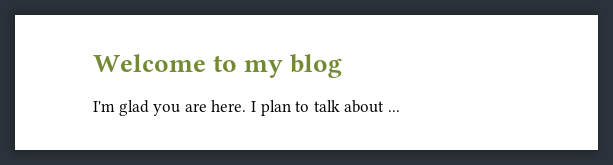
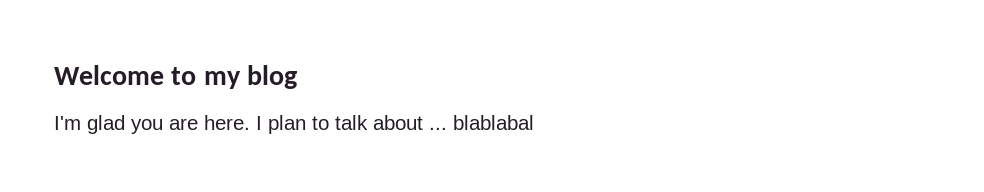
- I plan to talk about ...
+ I plan to talk about ... blablabal

